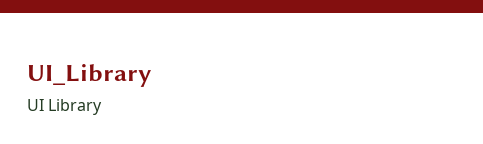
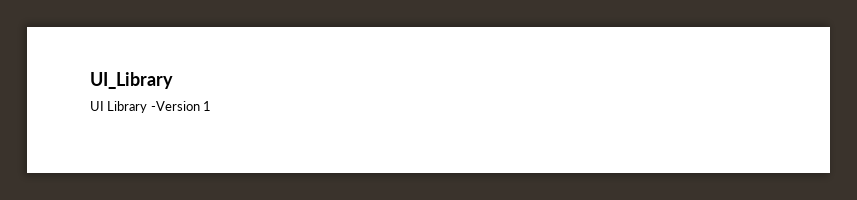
- UI Library
+ UI Library -Version 1

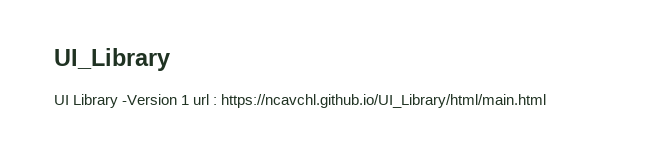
- UI Library -Version 1
+ UI Library -Version 1 url : https://ncavchl.github.io/UI_Library/html/main.html

